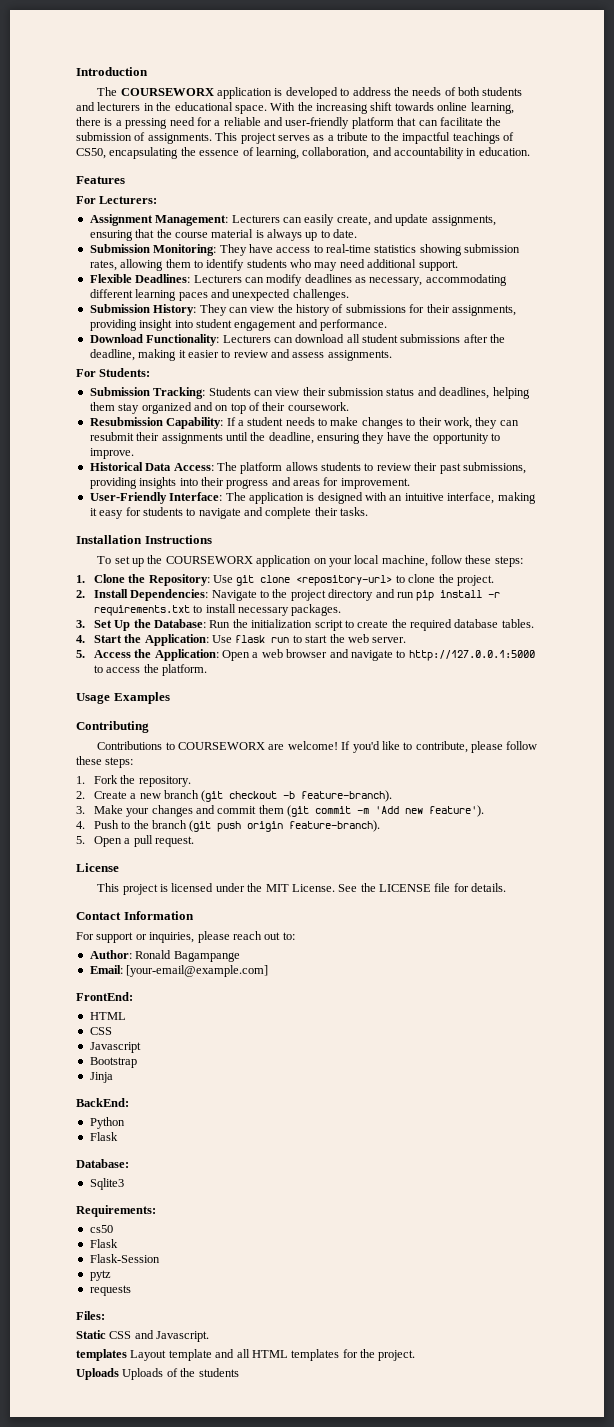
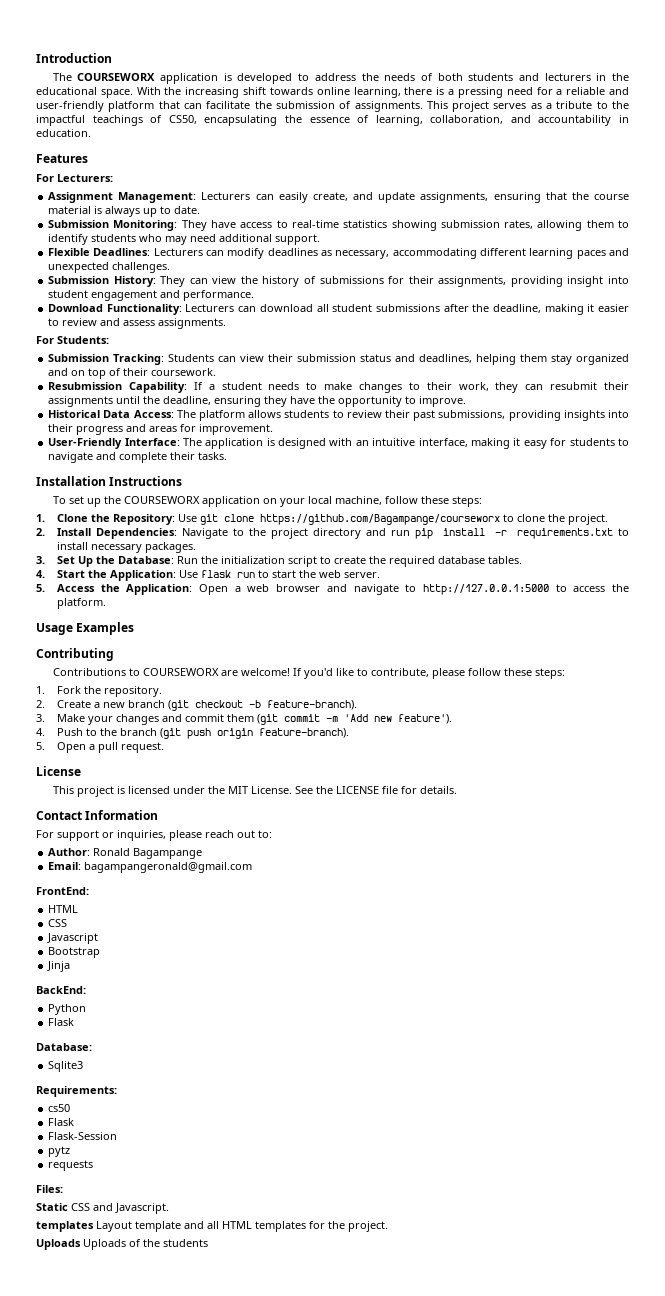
- 1. Clone the Repository: Use git clone <repository-url> to clone the project.
+ 1. Clone the Repository: Use git clone https://github.com/Bagampange/courseworx to clone the project.
- Email: [your-email@example.com]
+ Email: bagampangeronald@gmail.com

